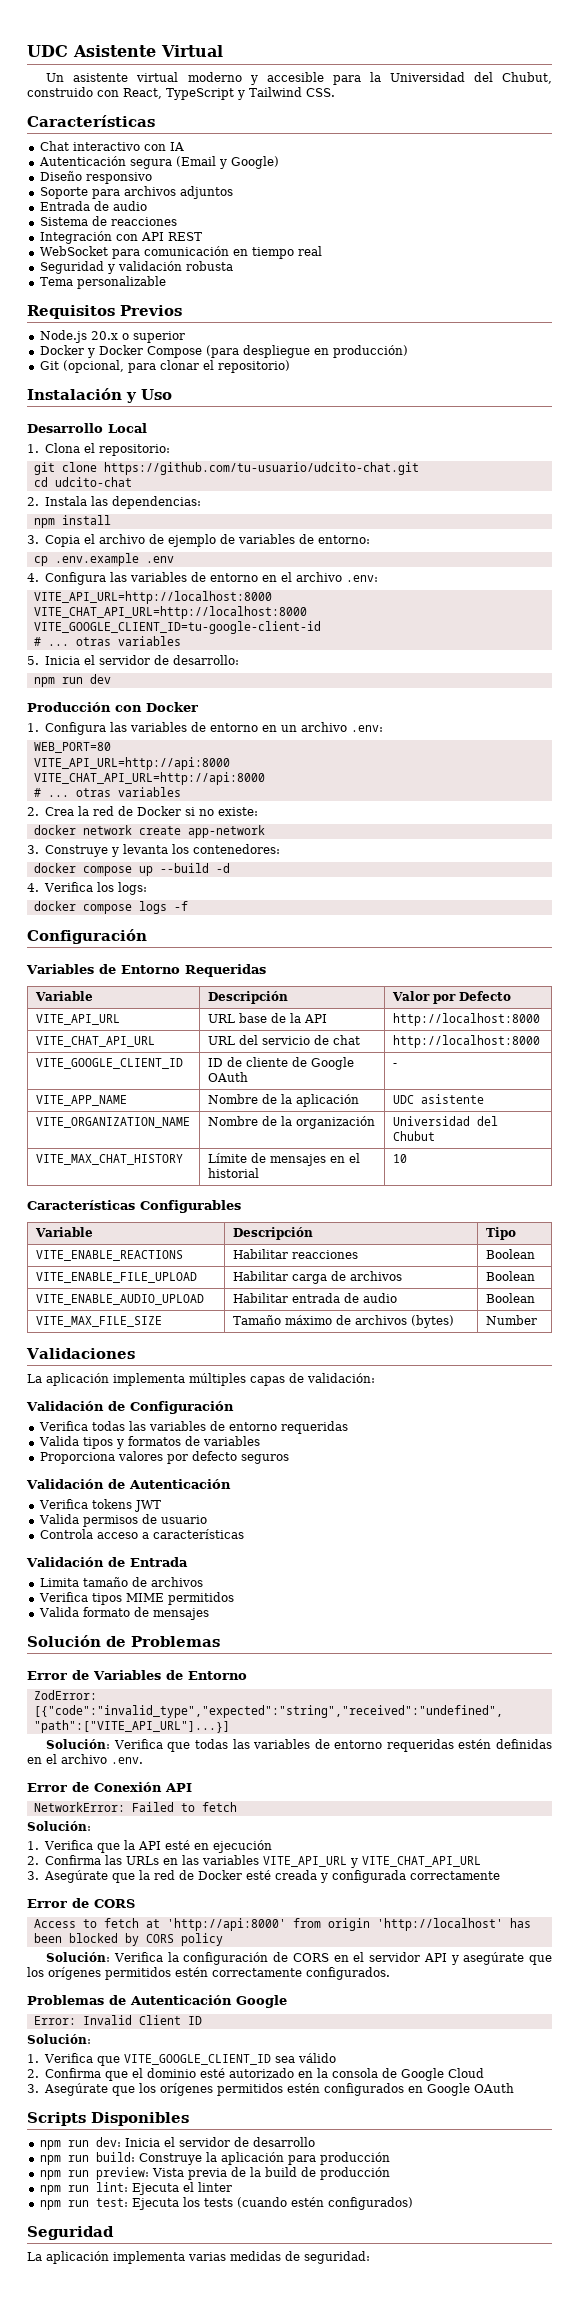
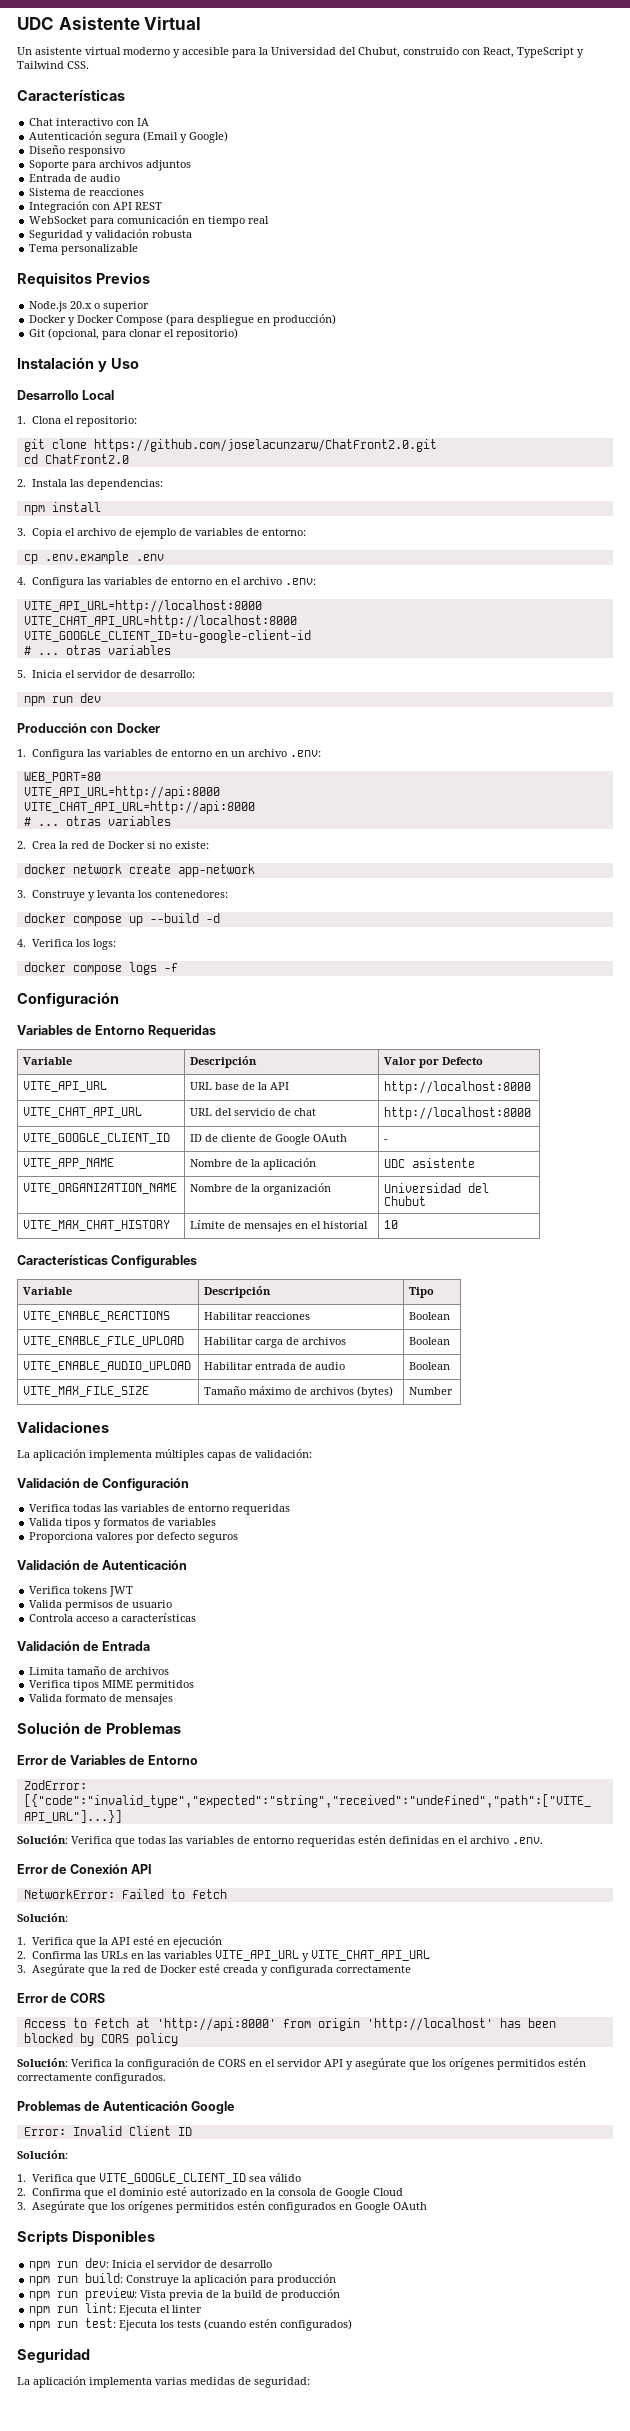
- git clone https://github.com/tu-usuario/udcito-chat.git
+ git clone https://github.com/joselacunzarw/ChatFront2.0.git
- cd udcito-chat
+ cd ChatFront2.0

